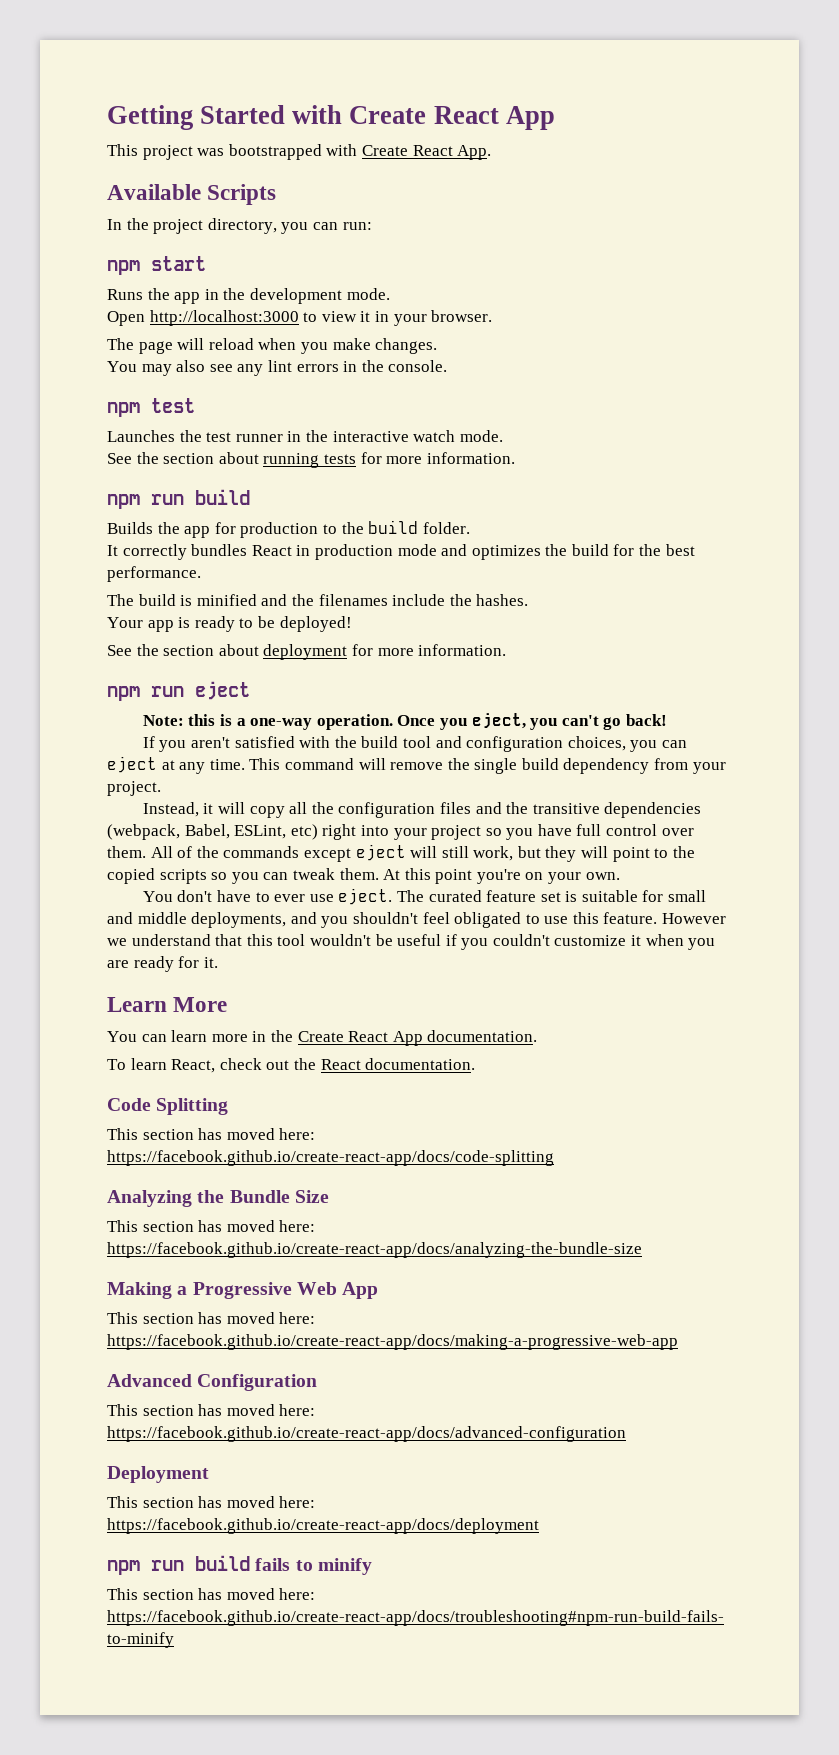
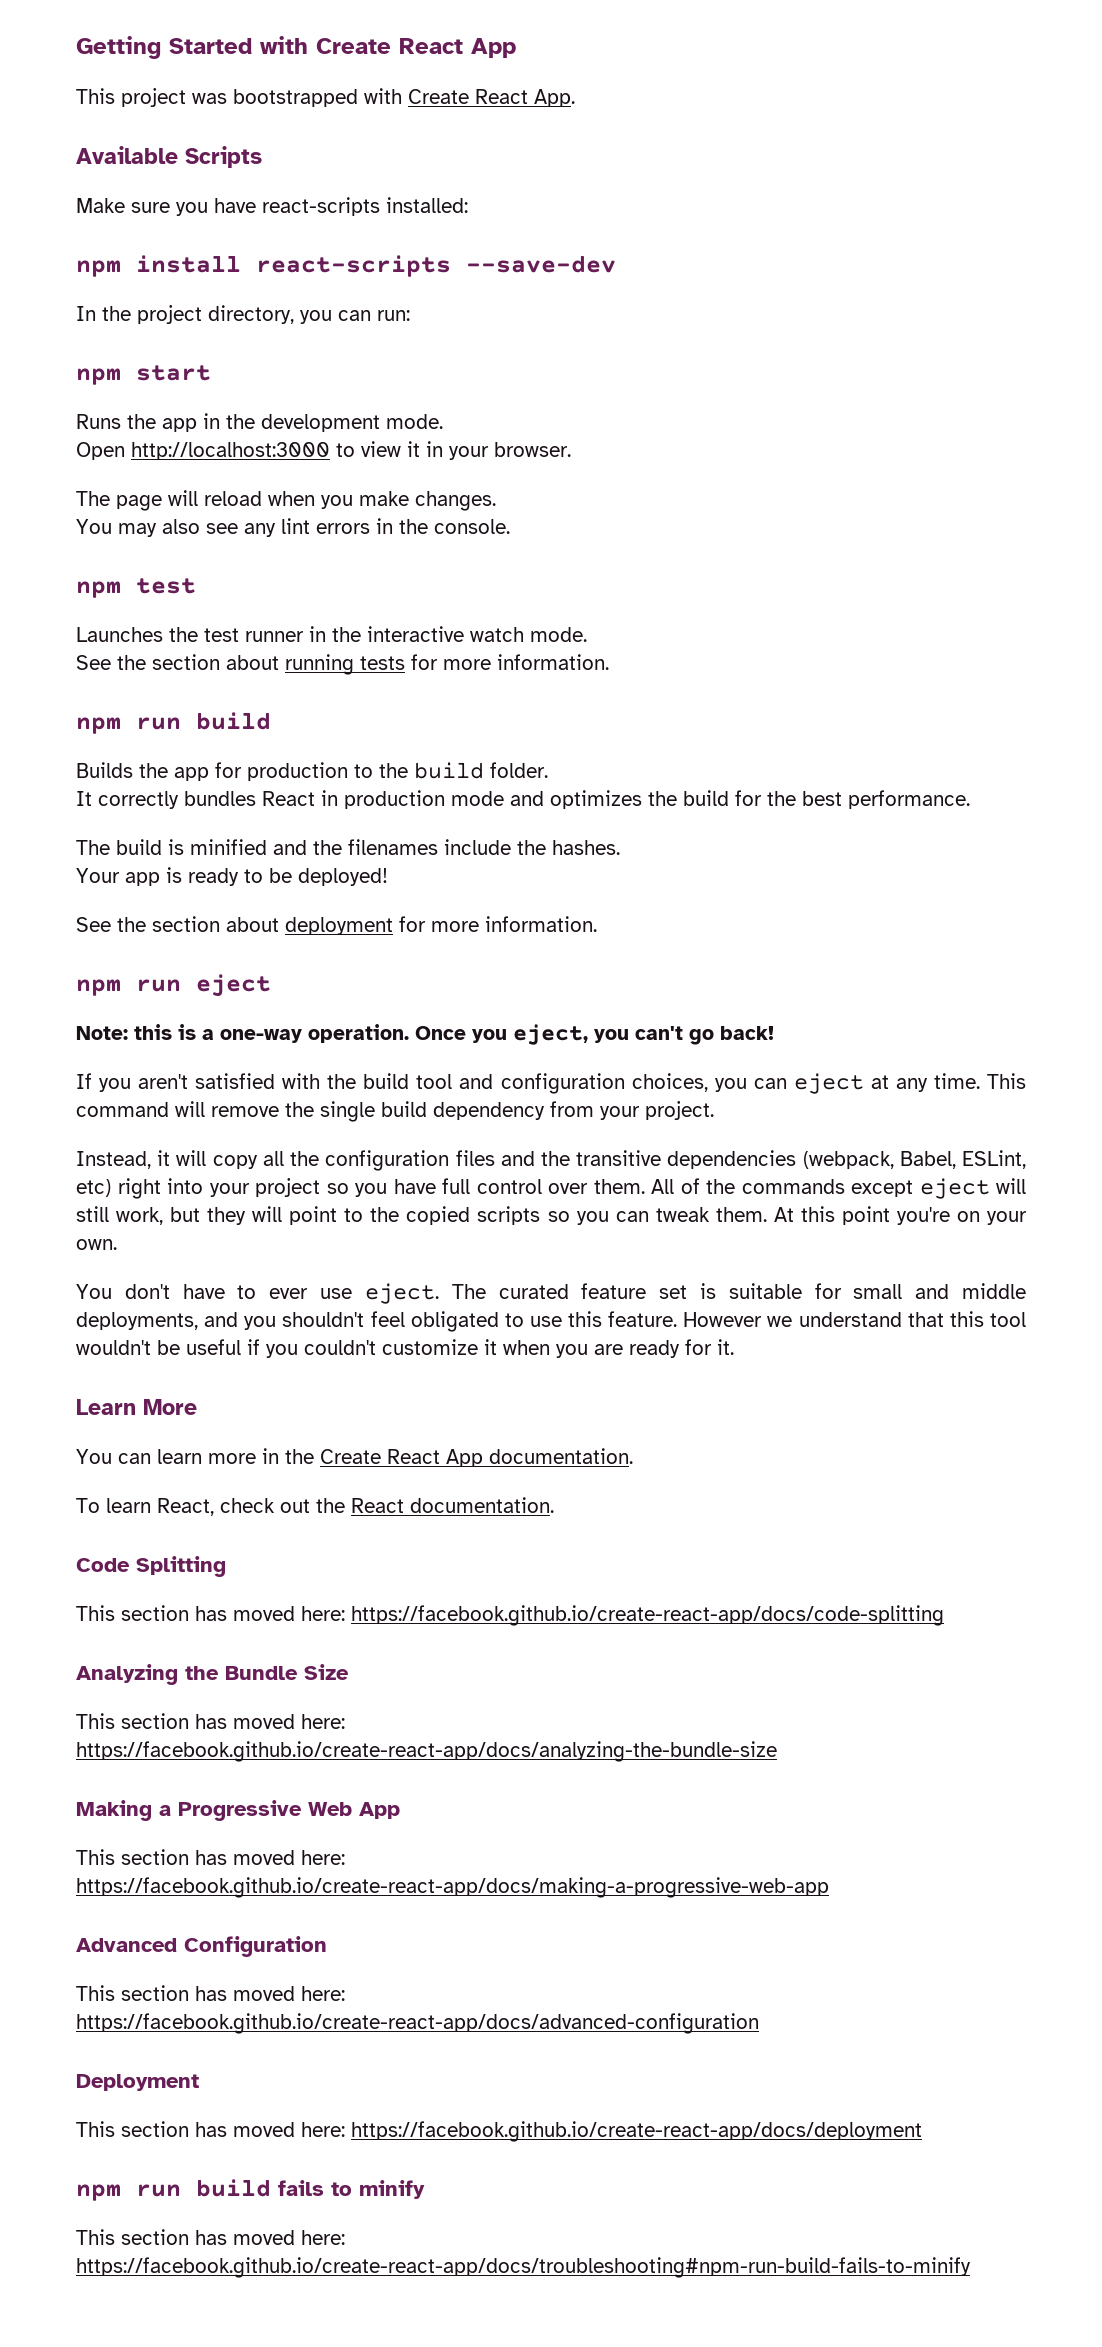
+ Make sure you have react-scripts installed:
+ npm install react-scripts --save-dev

